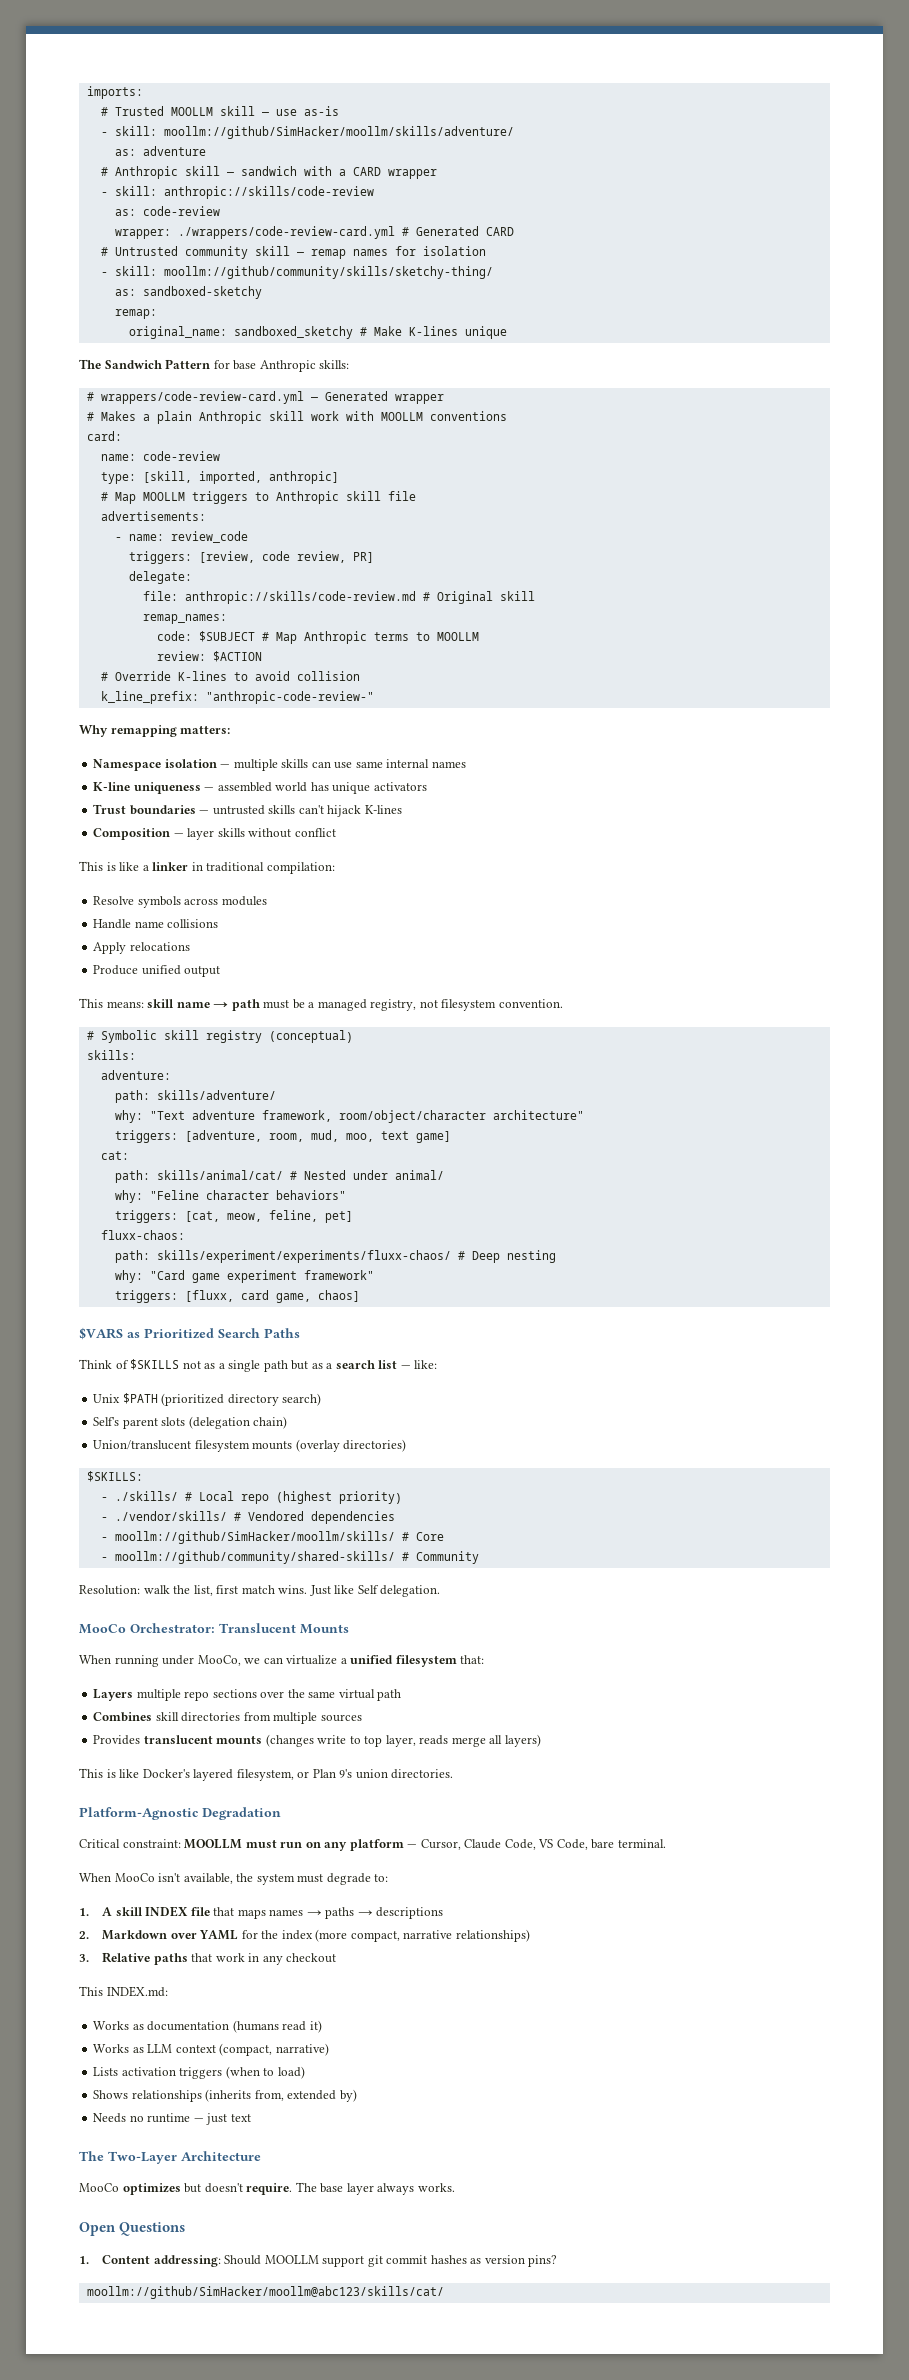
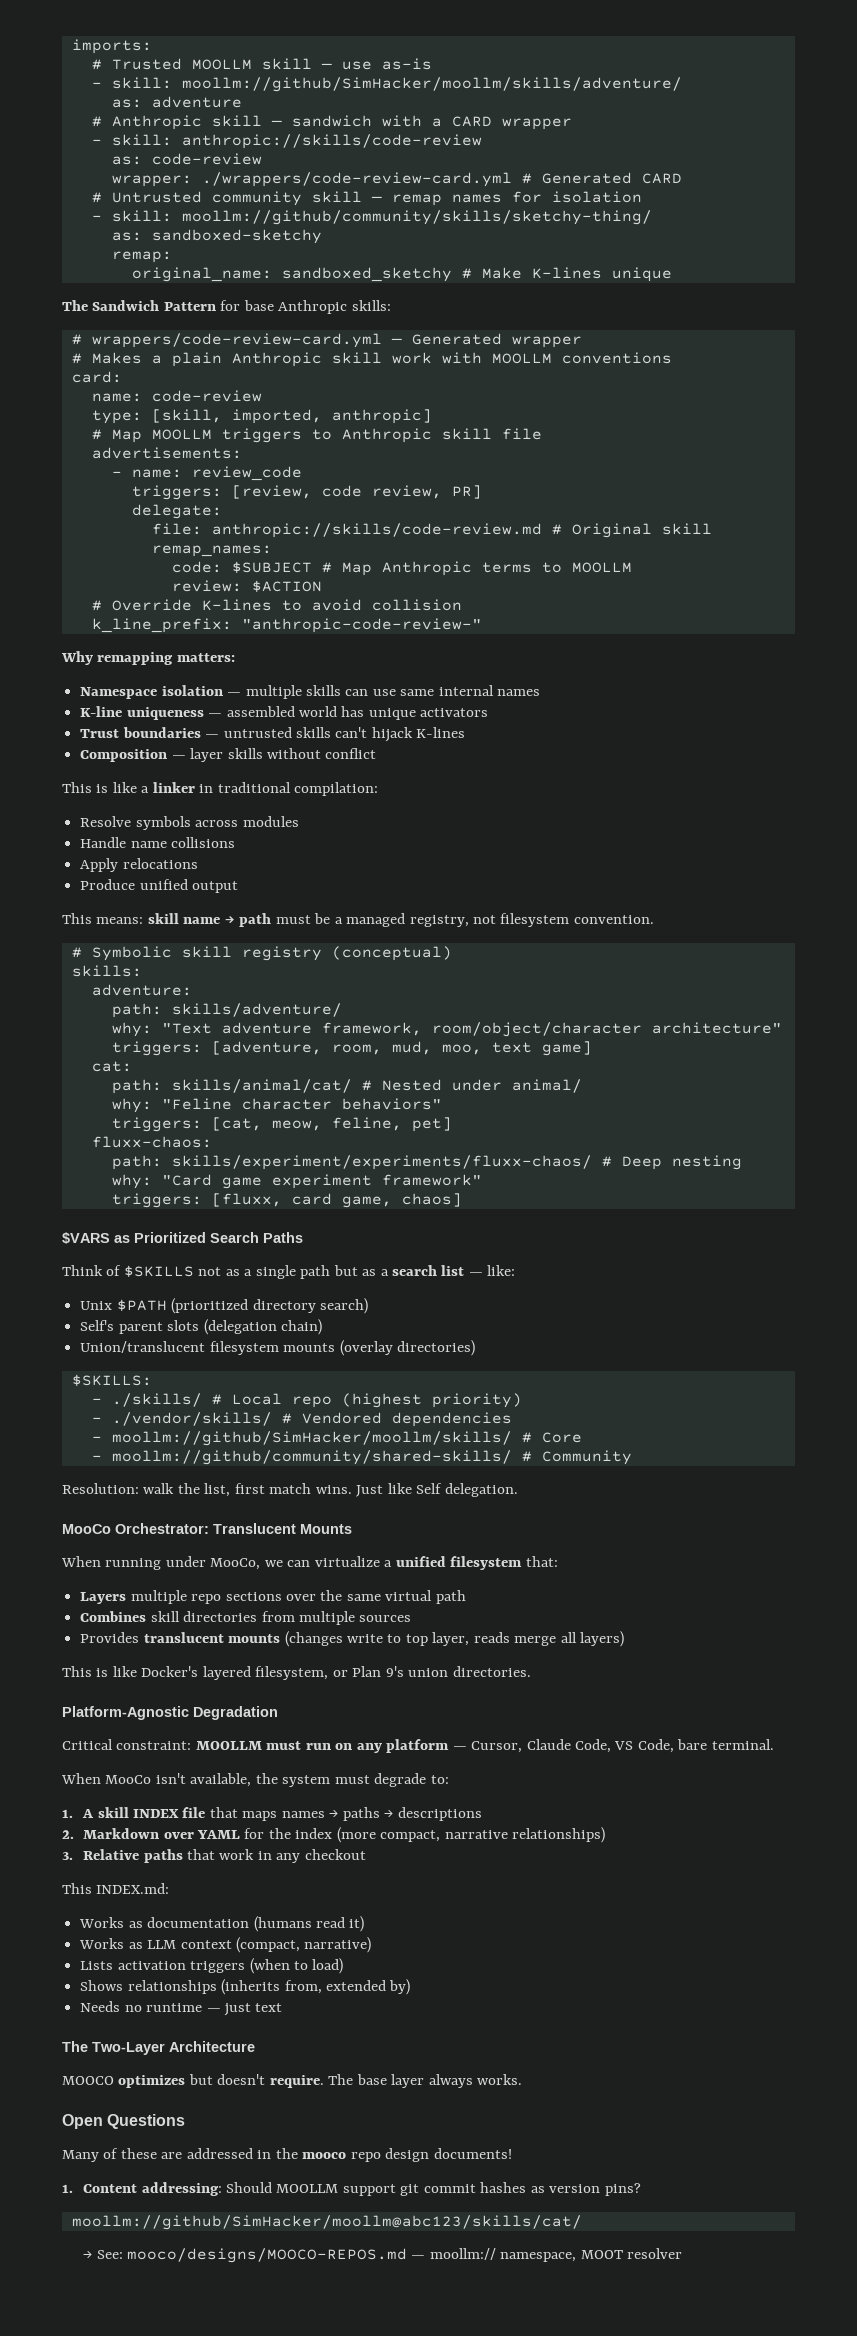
- MooCo optimizes but doesn't require.
+ MOOCO optimizes but doesn't require.
+ Many of these are addressed in the mooco repo design documents!
+ → See: mooco/designs/MOOCO-REPOS.md — moollm:// namespace, MOOT resolver

